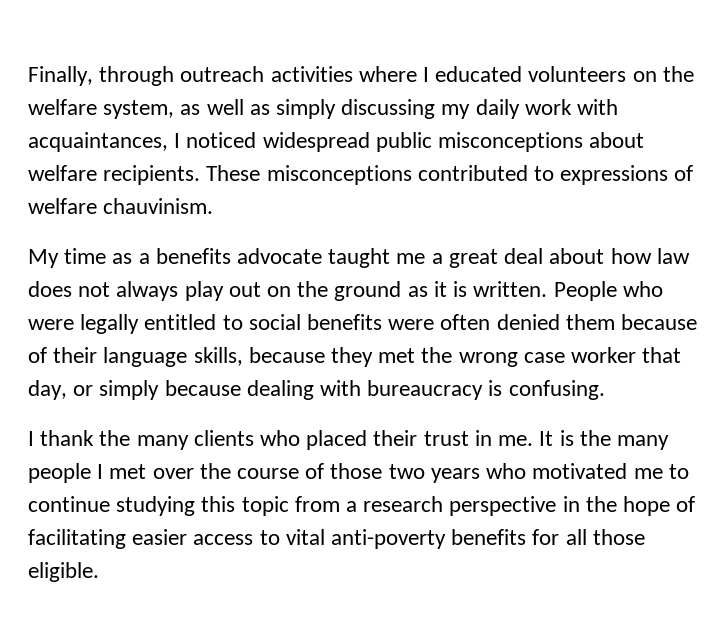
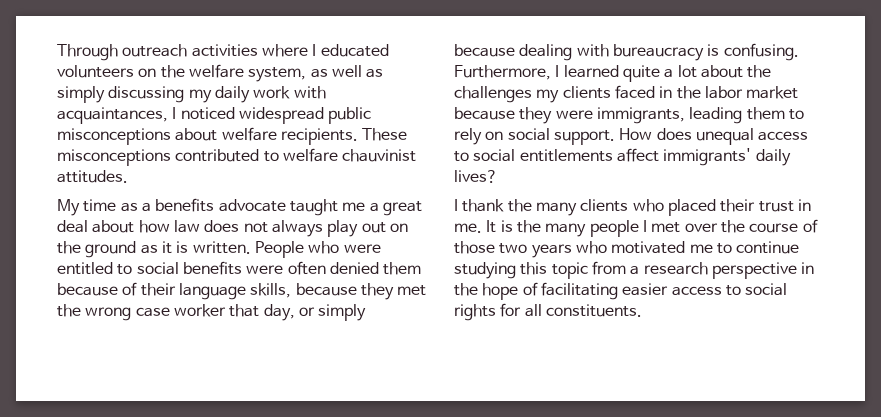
- Finally, through outreach activities where I educated volunteers on the welfare system, as well as simply discussing my daily work with acquaintances, I noticed widespread public misconceptions about welfare recipients.
+ Through outreach activities where I educated volunteers on the welfare system, as well as simply discussing my daily work with acquaintances, I noticed widespread public misconceptions about welfare recipients.
- These misconceptions contributed to expressions of welfare chauvinism.
+ These misconceptions contributed to welfare chauvinist attitudes.
- People who were legally entitled to social benefits were often denied them because of their language skills, because they met the wrong case worker that day, or simply because dealing with bureaucracy is confusing.
+ People who were entitled to social benefits were often denied them because of their language skills, because they met the wrong case worker that day, or simply because dealing with bureaucracy is confusing. Furthermore, I learned quite a lot about the challenges my clients faced in the labor market because they were immigrants, leading them to rely on social support. How does unequal access to social entitlements affect immigrants' daily lives?
- It is the many people I met over the course of those two years who motivated me to continue studying this topic from a research perspective in the hope of facilitating easier access to vital anti-poverty benefits for all those eligible.
+ It is the many people I met over the course of those two years who motivated me to continue studying this topic from a research perspective in the hope of facilitating easier access to social rights for all constituents.

